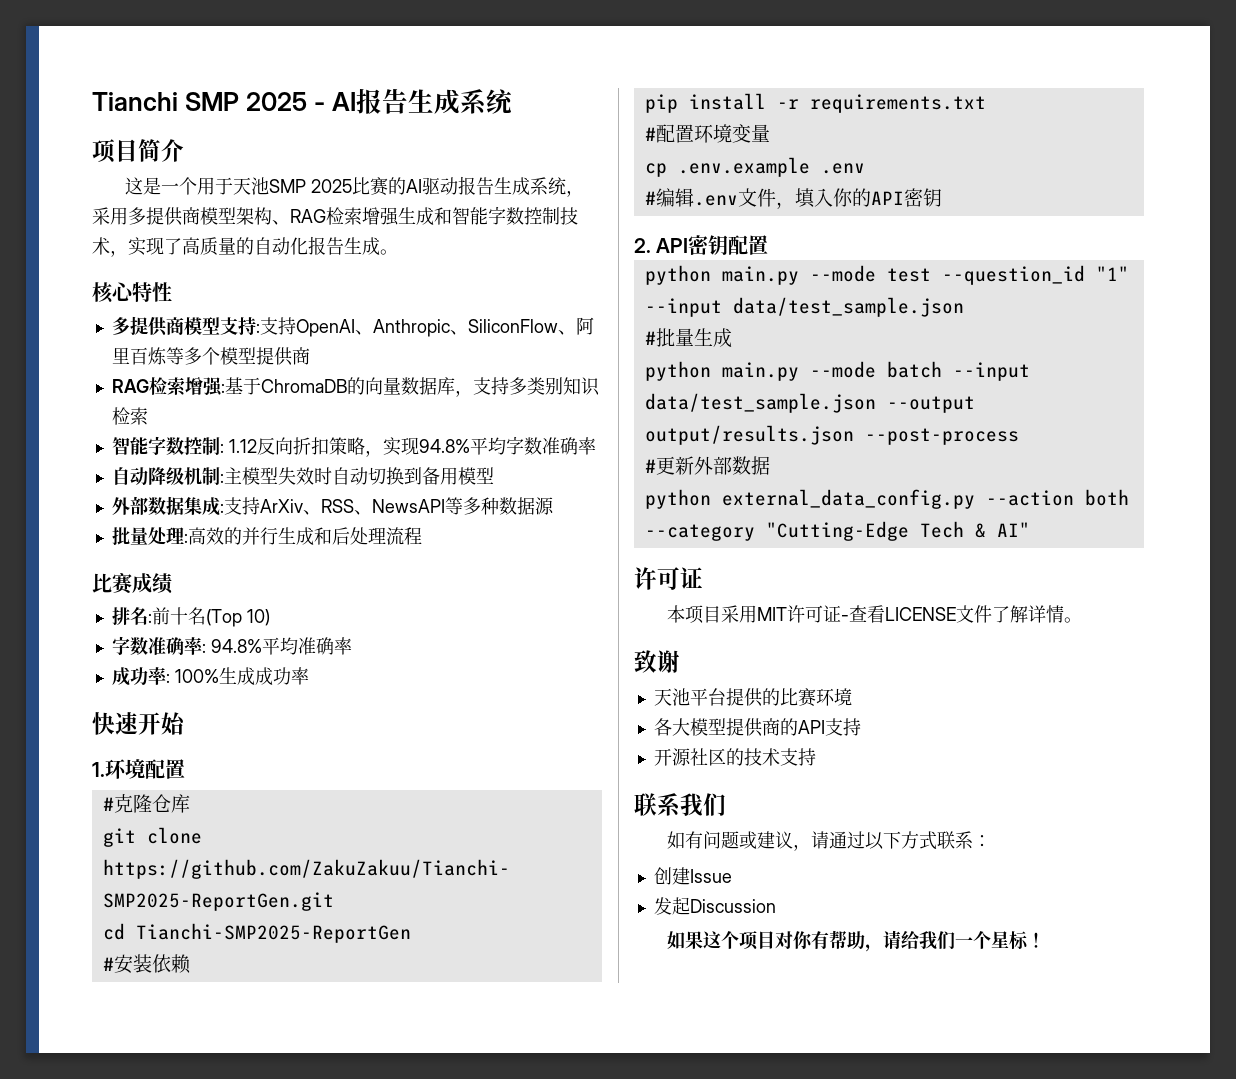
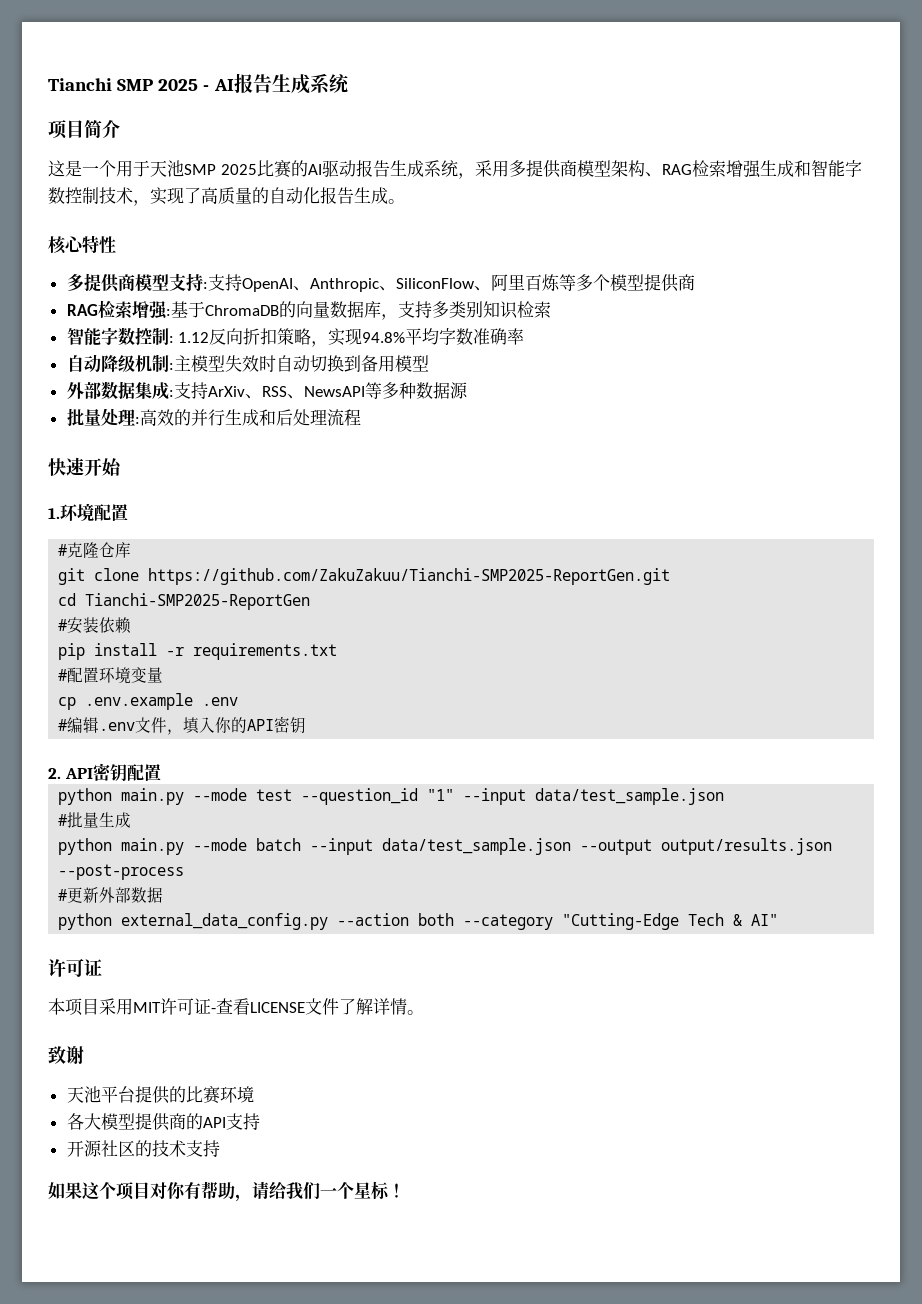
- 比赛成绩
- 排名:前十名(Top 10)
- 字数准确率: 94.8%平均准确率
- 成功率: 100%生成成功率
- 联系我们
- 如有问题或建议，请通过以下方式联系：
- 创建Issue
- 发起Discussion

